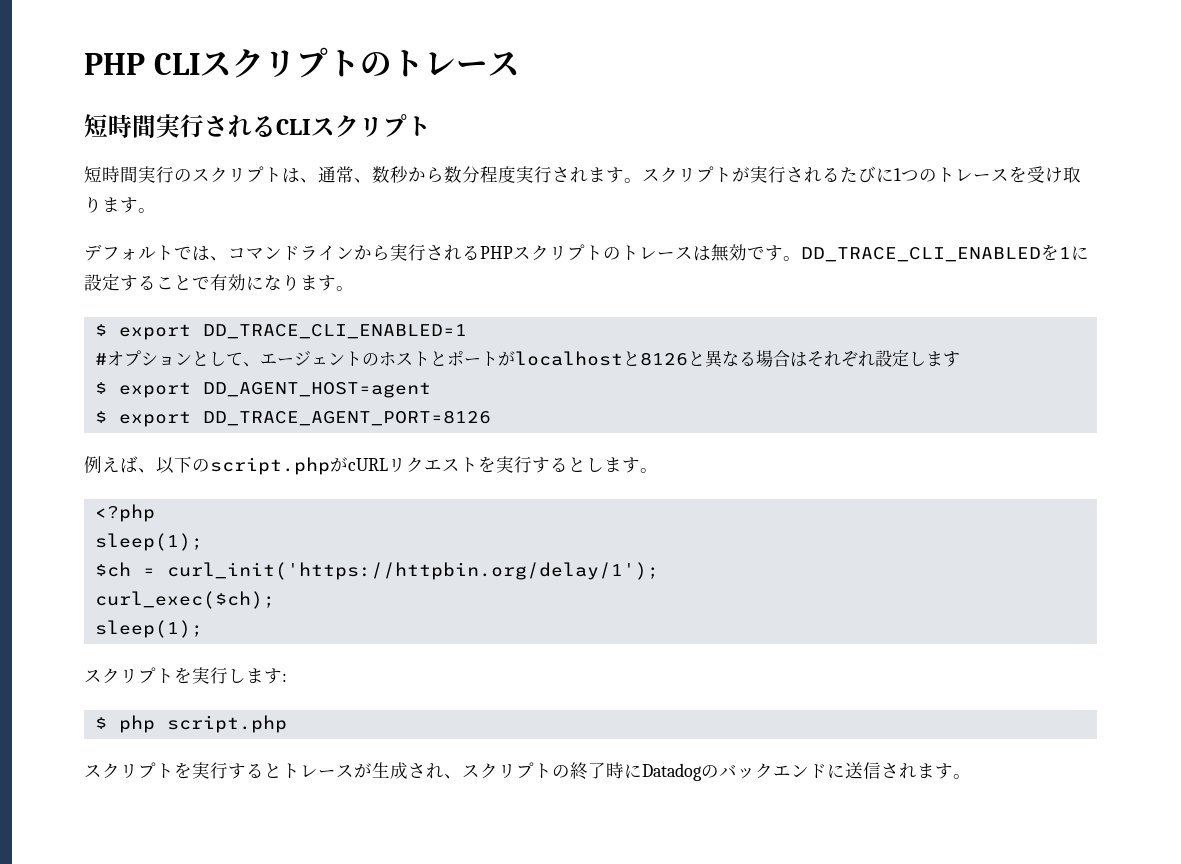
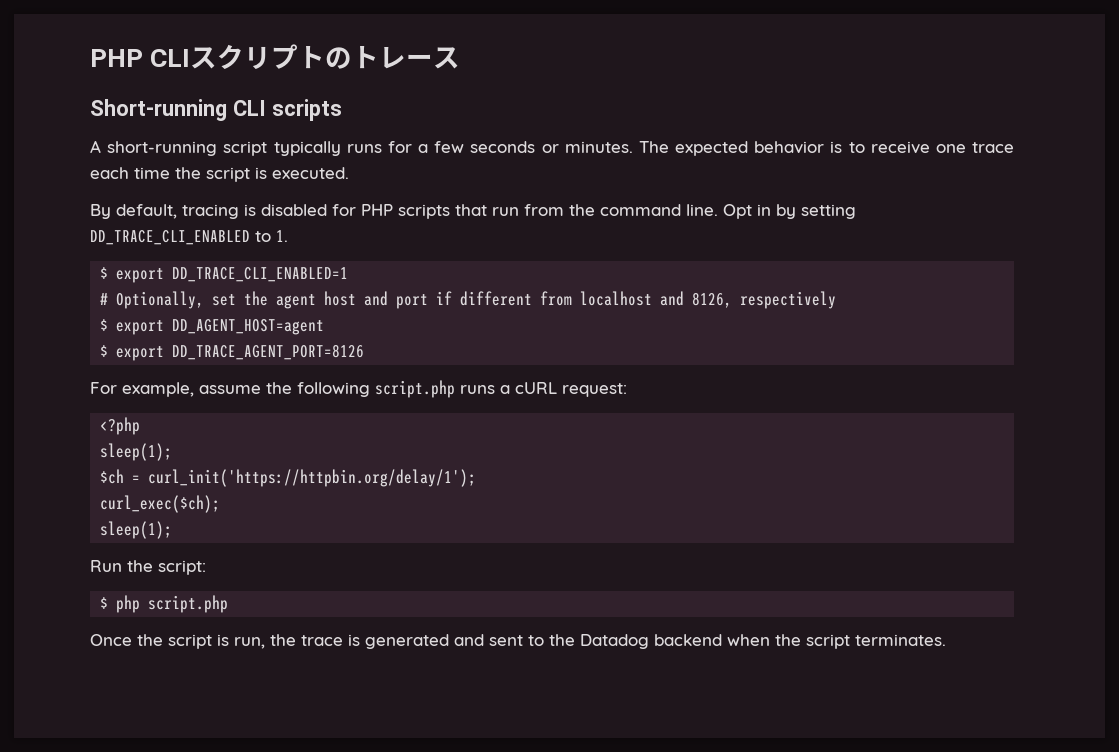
- 短時間実行されるCLIスクリプト
- 短時間実行のスクリプトは、通常、数秒から数分程度実行されます。スクリプトが実行されるたびに1つのトレースを受け取ります。
- デフォルトでは、コマンドラインから実行されるPHPスクリプトのトレースは無効です。DD_TRACE_CLI_ENABLEDを1に設定することで有効になります。
+ Short-running CLI scripts
+ A short-running script typically runs for a few seconds or minutes. The expected behavior is to receive one trace each time the script is executed.
+ By default, tracing is disabled for PHP scripts that run from the command line. Opt in by setting DD_TRACE_CLI_ENABLED to 1.
  $ export DD_TRACE_CLI_ENABLED=1
- #オプションとして、エージェントのホストとポートがlocalhostと8126と異なる場合はそれぞれ設定します
+ # Optionally, set the agent host and port if different from localhost and 8126, respectively
- 例えば、以下のscript.phpがcURLリクエストを実行するとします。
+ For example, assume the following script.php runs a cURL request:
- スクリプトを実行します:
+ Run the script:
  $ php script.php
- スクリプトを実行するとトレースが生成され、スクリプトの終了時にDatadogのバックエンドに送信されます。
+ Once the script is run, the trace is generated and sent to the Datadog backend when the script terminates.

